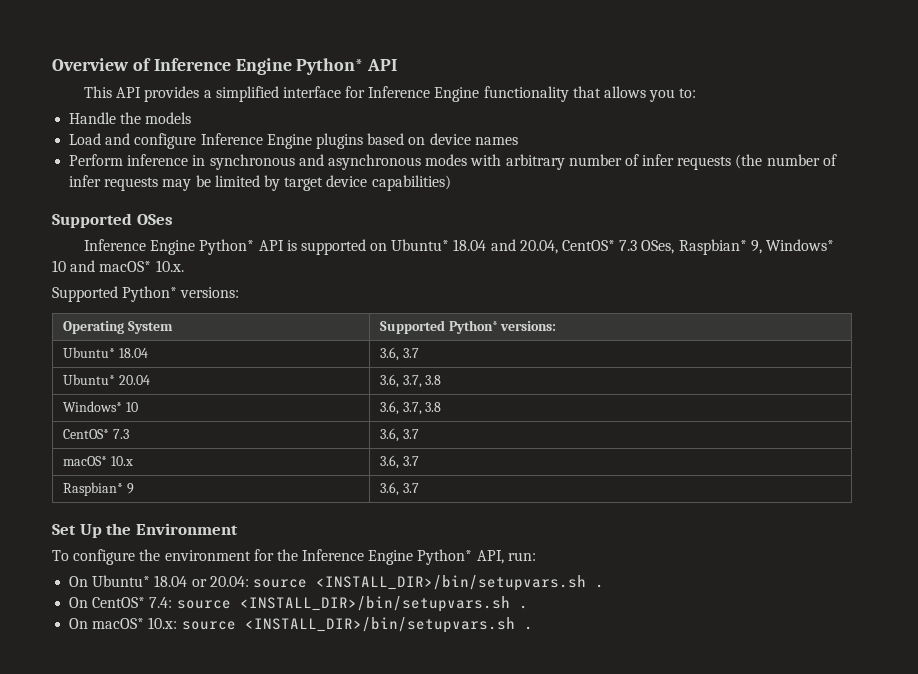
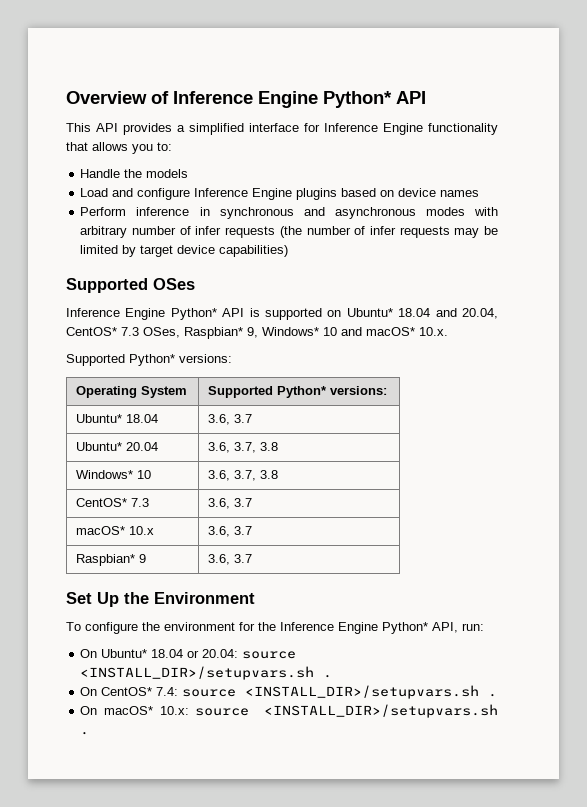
- On Ubuntu* 18.04 or 20.04: source <INSTALL_DIR>/bin/setupvars.sh .
+ On Ubuntu* 18.04 or 20.04: source <INSTALL_DIR>/setupvars.sh .
- On CentOS* 7.4: source <INSTALL_DIR>/bin/setupvars.sh .
+ On CentOS* 7.4: source <INSTALL_DIR>/setupvars.sh .
- On macOS* 10.x: source <INSTALL_DIR>/bin/setupvars.sh .
+ On macOS* 10.x: source <INSTALL_DIR>/setupvars.sh .

